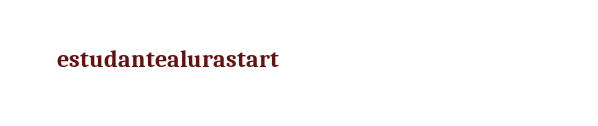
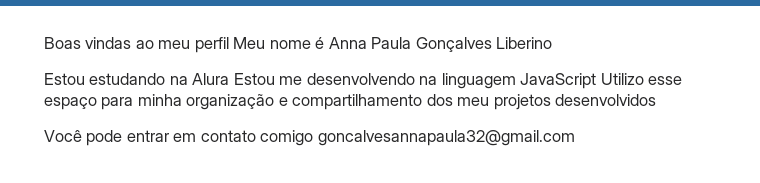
- estudantealurastart
+ Boas vindas ao meu perfil Meu nome é Anna Paula Gonçalves Liberino
+ Estou estudando na Alura Estou me desenvolvendo na linguagem JavaScript Utilizo esse espaço para minha organização e compartilhamento dos meu projetos desenvolvidos
+ Você pode entrar em contato comigo goncalvesannapaula32@gmail.com

